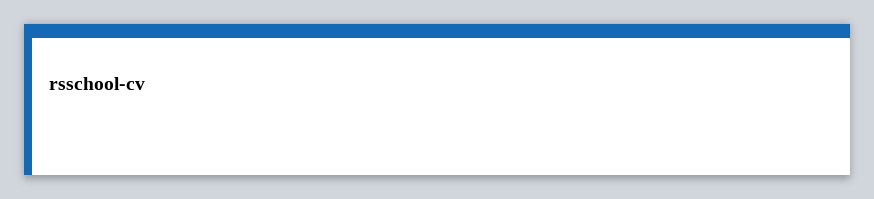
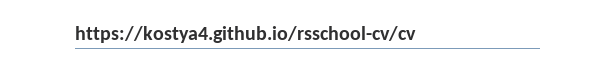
- rsschool-cv
+ https://kostya4.github.io/rsschool-cv/cv

